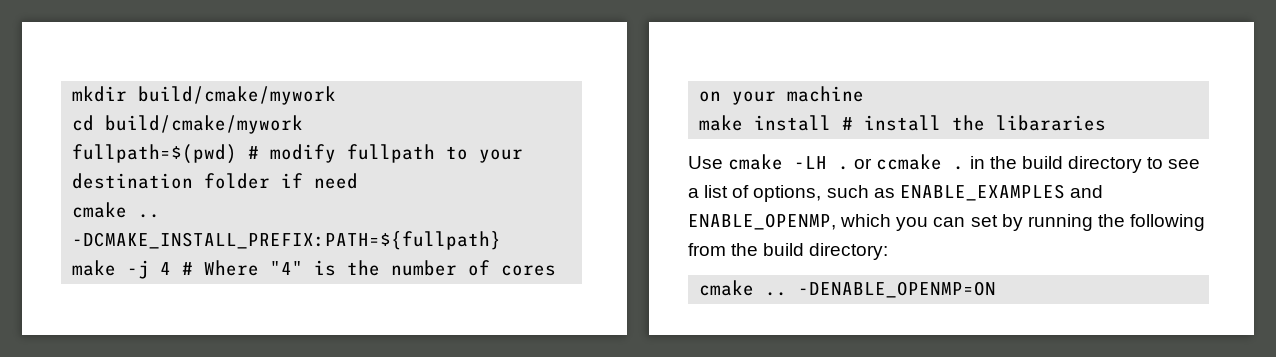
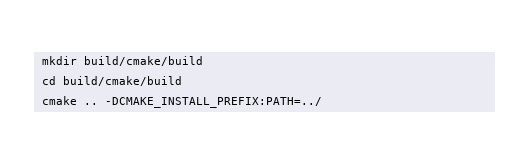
- mkdir build/cmake/mywork
+ mkdir build/cmake/build
- cd build/cmake/mywork
- fullpath=$(pwd) # modify fullpath to your destination folder if need
- cmake .. -DCMAKE_INSTALL_PREFIX:PATH=${fullpath}
- make -j 4 # Where "4" is the number of cores on your machine
- make install # install the libararies
- Use cmake -LH . or ccmake . in the build directory to see a list of options, such as ENABLE_EXAMPLES and ENABLE_OPENMP, which you can set by running the following from the build directory:
- cmake .. -DENABLE_OPENMP=ON
+ cd build/cmake/build
+ cmake .. -DCMAKE_INSTALL_PREFIX:PATH=../

